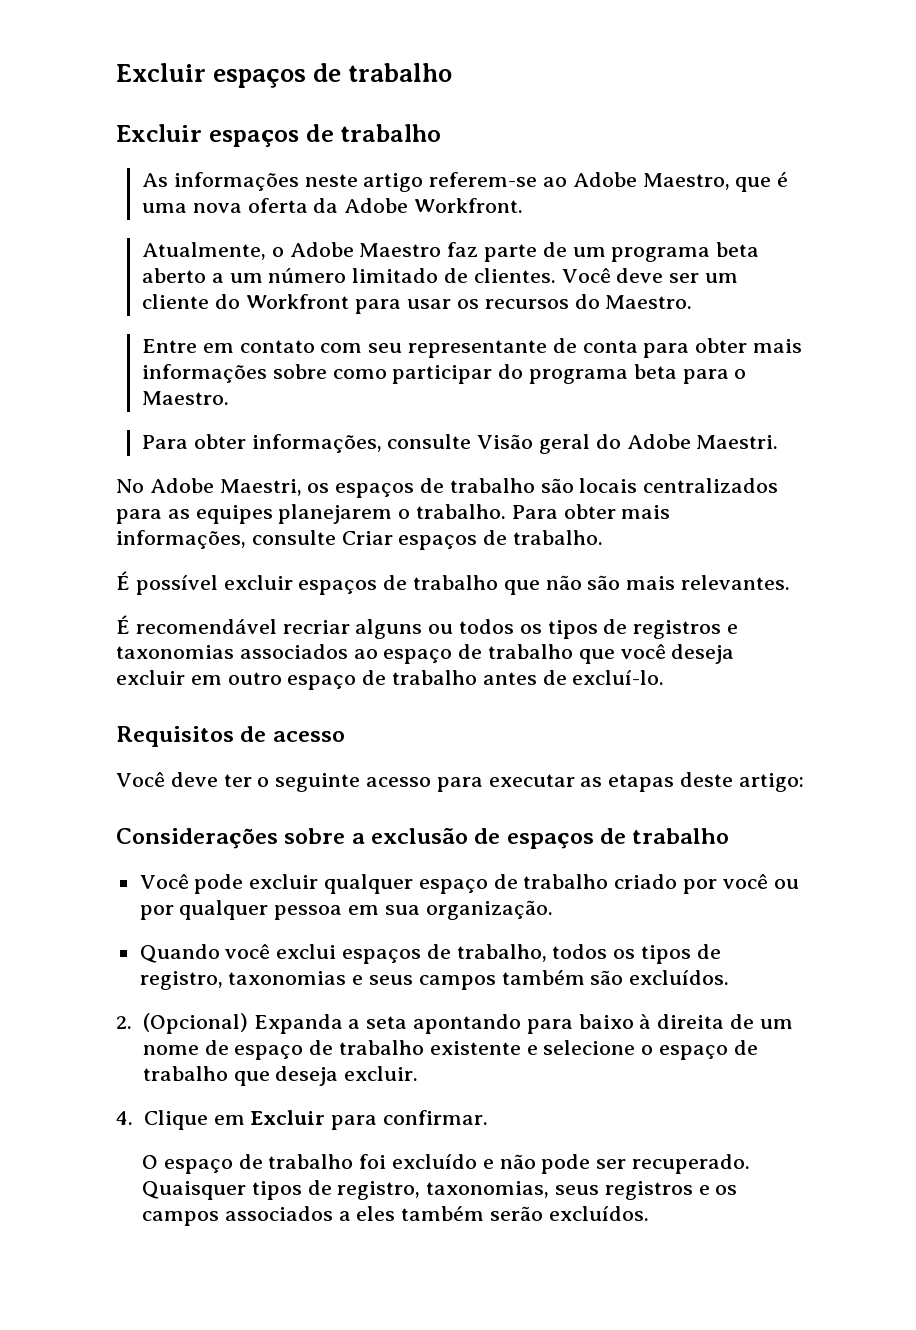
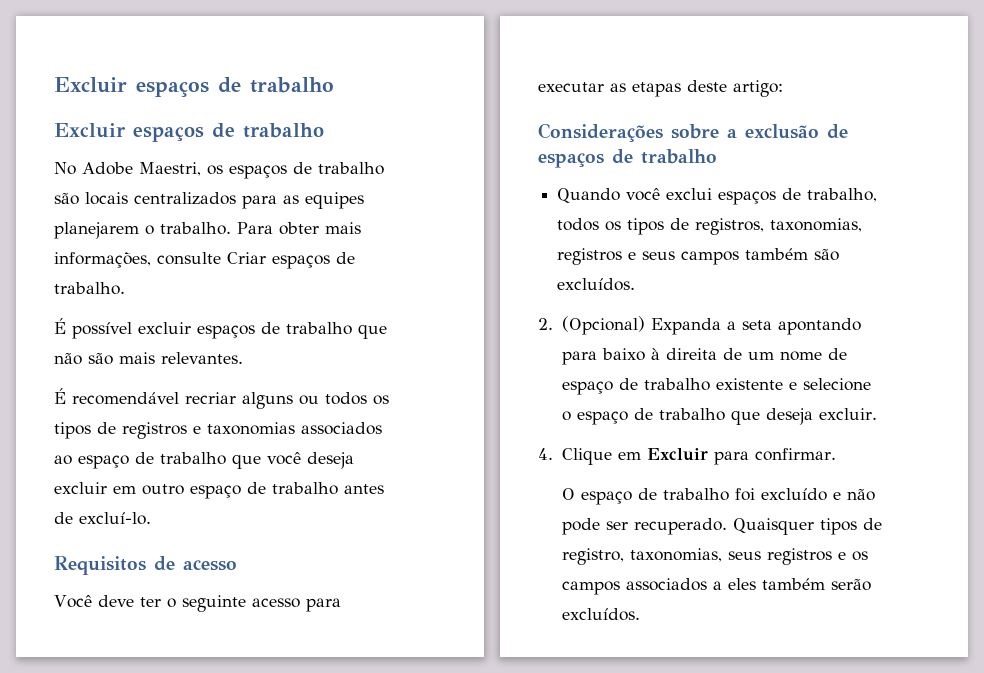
- As informações neste artigo referem-se ao Adobe Maestro, que é uma nova oferta da Adobe Workfront.
- Atualmente, o Adobe Maestro faz parte de um programa beta aberto a um número limitado de clientes. Você deve ser um cliente do Workfront para usar os recursos do Maestro.
- Entre em contato com seu representante de conta para obter mais informações sobre como participar do programa beta para o Maestro.
- Para obter informações, consulte Visão geral do Adobe Maestri.
- Você pode excluir qualquer espaço de trabalho criado por você ou por qualquer pessoa em sua organização.
- Quando você exclui espaços de trabalho, todos os tipos de registro, taxonomias e seus campos também são excluídos.
+ Quando você exclui espaços de trabalho, todos os tipos de registros, taxonomias, registros e seus campos também são excluídos.

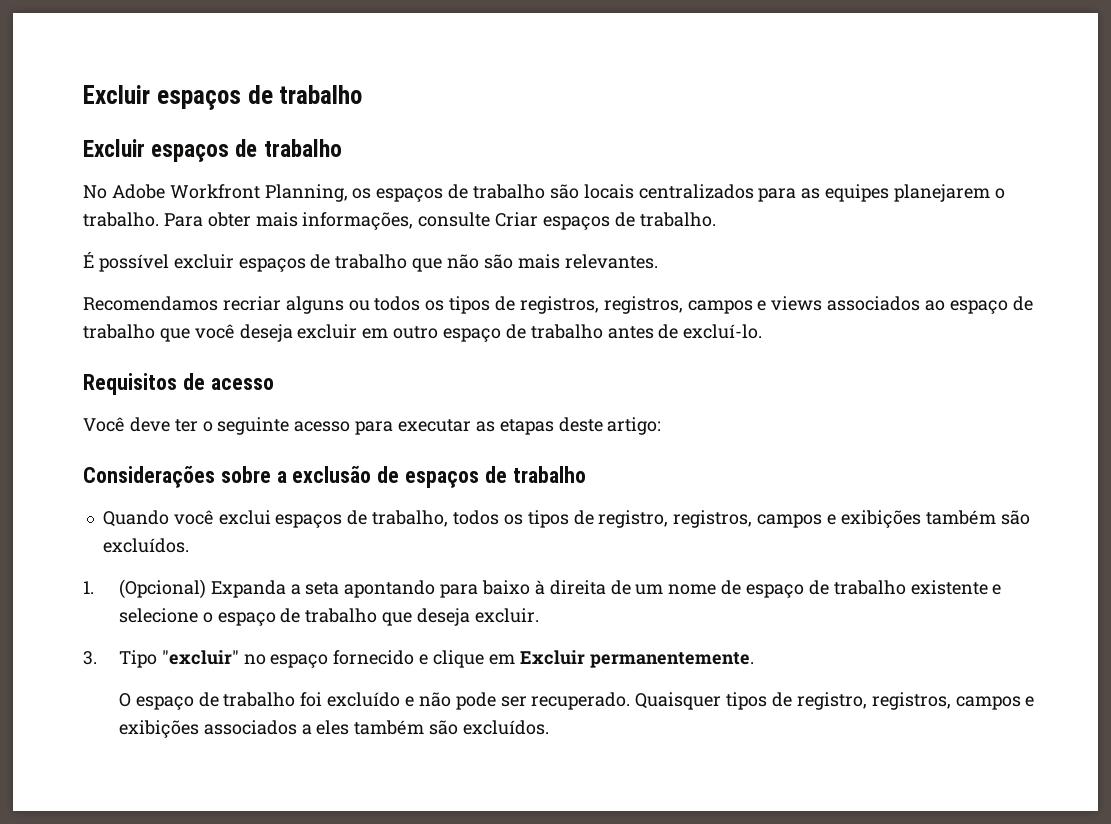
- No Adobe Maestri, os espaços de trabalho são locais centralizados para as equipes planejarem o trabalho.
+ No Adobe Workfront Planning, os espaços de trabalho são locais centralizados para as equipes planejarem o trabalho.
- É recomendável recriar alguns ou todos os tipos de registros e taxonomias associados ao espaço de trabalho que você deseja excluir em outro espaço de trabalho antes de excluí-lo.
+ Recomendamos recriar alguns ou todos os tipos de registros, registros, campos e views associados ao espaço de trabalho que você deseja excluir em outro espaço de trabalho antes de excluí-lo.
- Quando você exclui espaços de trabalho, todos os tipos de registros, taxonomias, registros e seus campos também são excluídos.
+ Quando você exclui espaços de trabalho, todos os tipos de registro, registros, campos e exibições também são excluídos.
- 2. (Opcional) Expanda a seta apontando para baixo à direita de um nome de espaço de trabalho existente e selecione o espaço de trabalho que deseja excluir.
+ 1. (Opcional) Expanda a seta apontando para baixo à direita de um nome de espaço de trabalho existente e selecione o espaço de trabalho que deseja excluir.
- 4. Clique em Excluir para confirmar.
+ 3. Tipo "excluir" no espaço fornecido e clique em Excluir permanentemente.
- Quaisquer tipos de registro, taxonomias, seus registros e os campos associados a eles também serão excluídos.
+ Quaisquer tipos de registro, registros, campos e exibições associados a eles também são excluídos.

